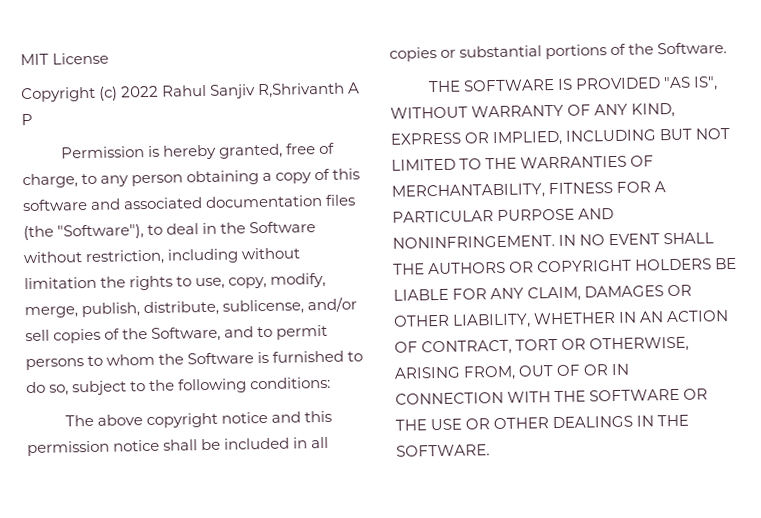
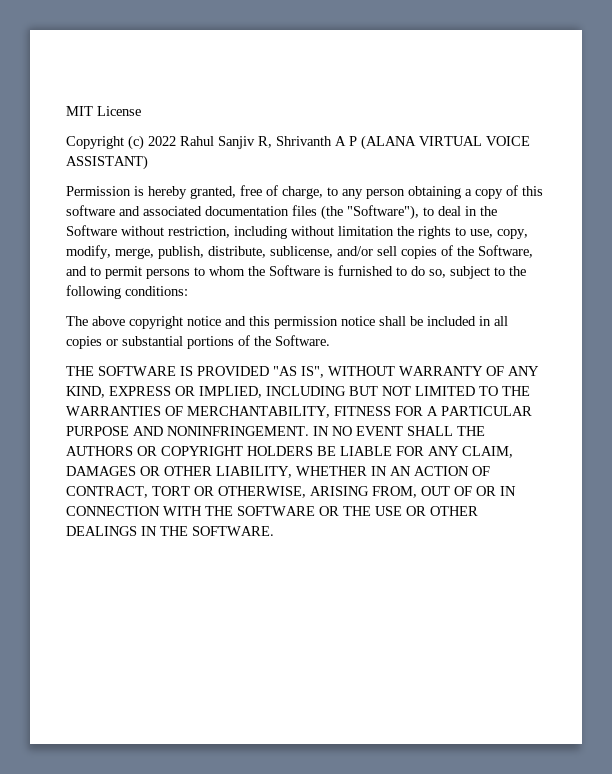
- Copyright (c) 2022 Rahul Sanjiv R,Shrivanth A P
+ Copyright (c) 2022 Rahul Sanjiv R, Shrivanth A P (ALANA VIRTUAL VOICE ASSISTANT)

